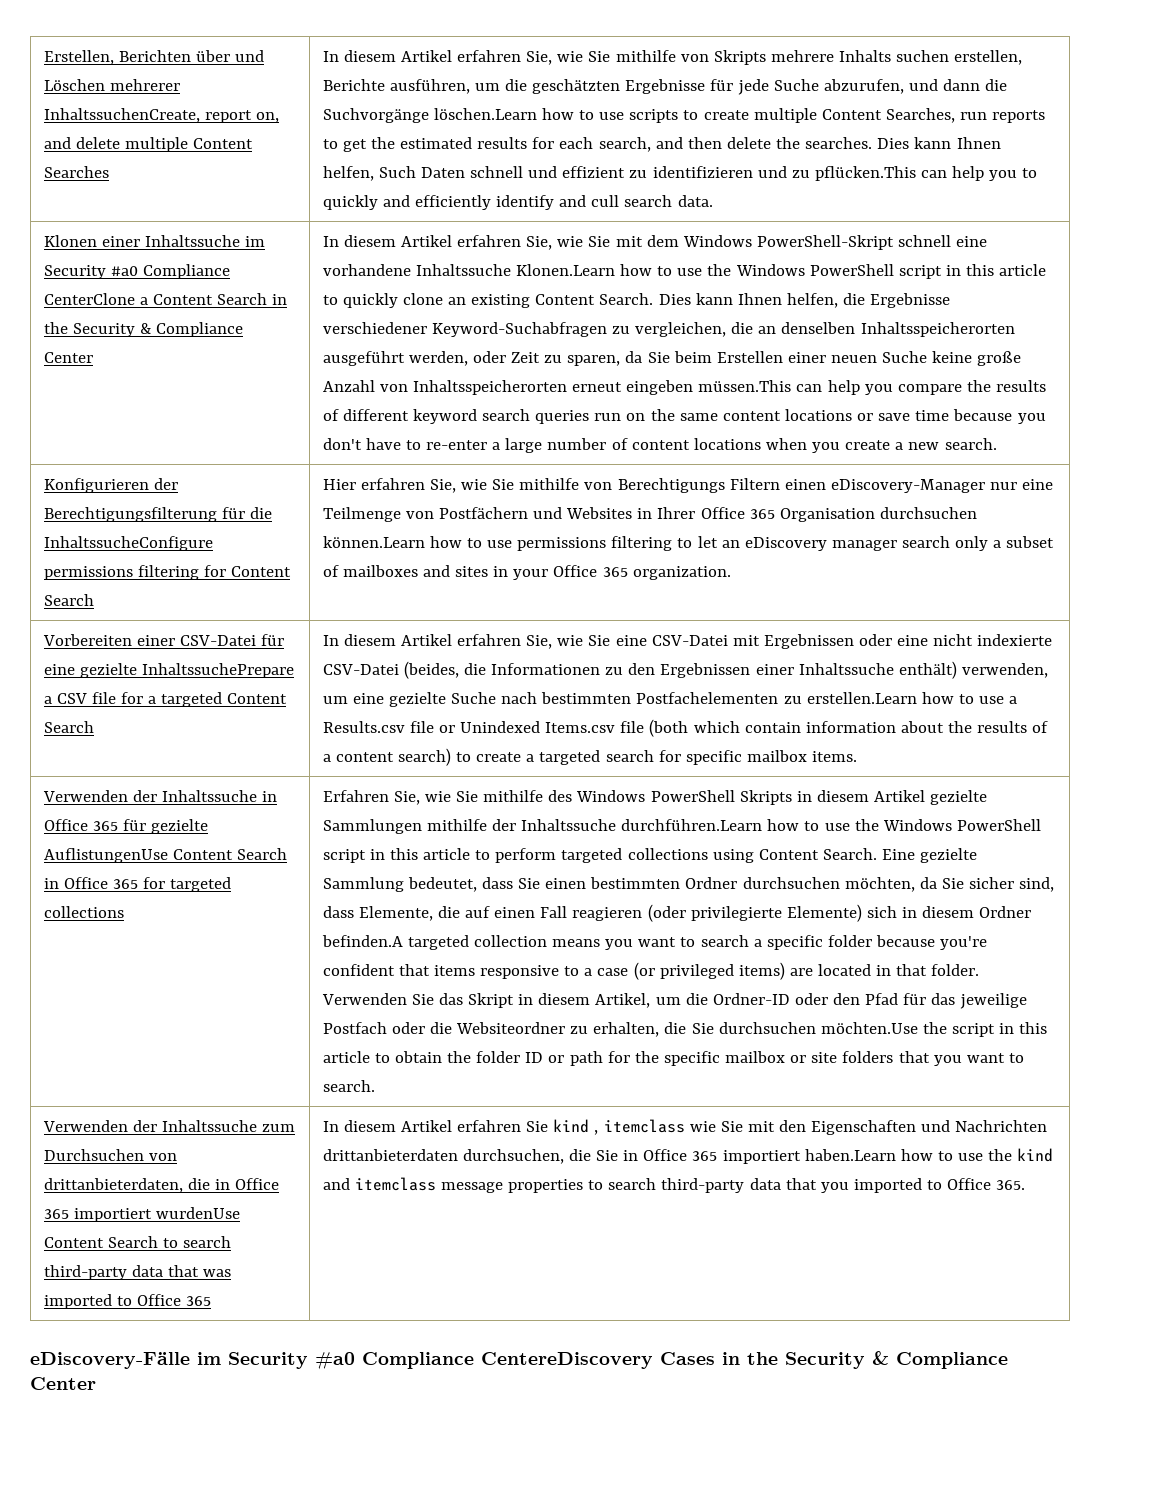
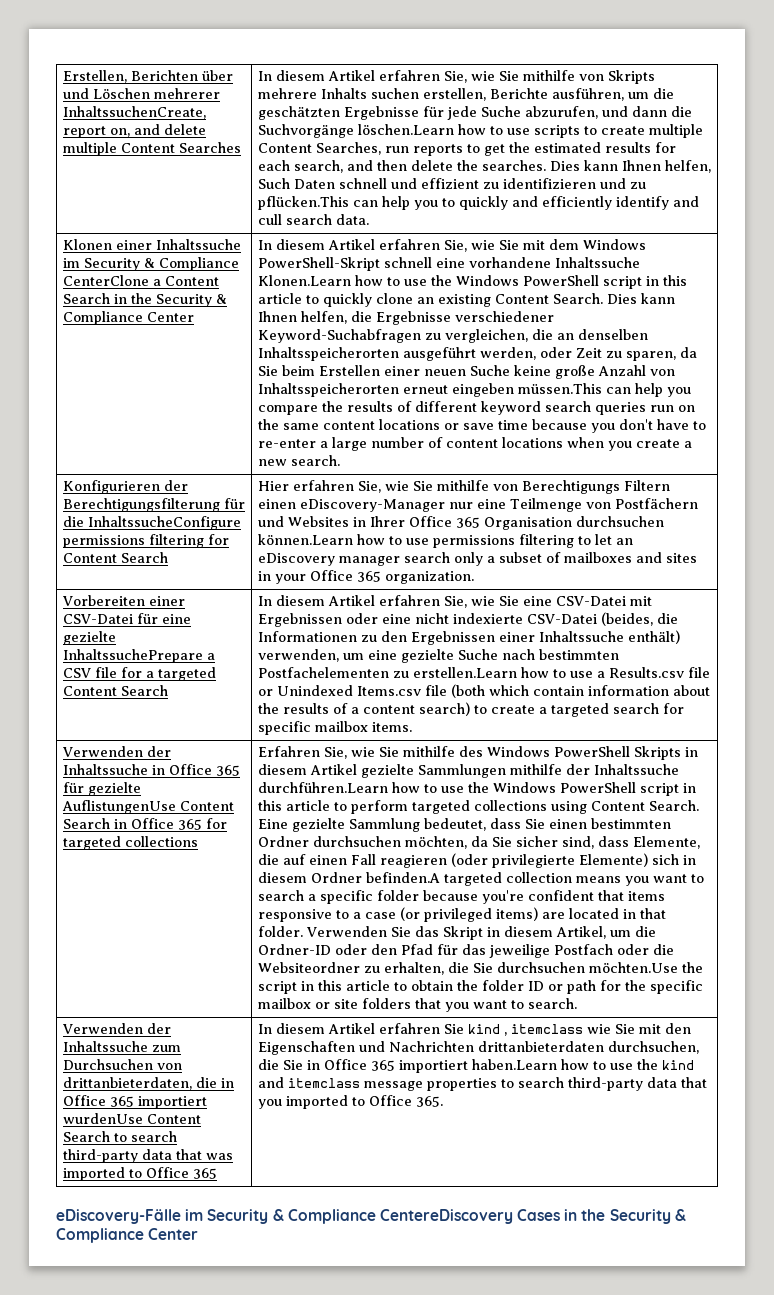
- Klonen einer Inhaltssuche im Security #a0 Compliance CenterClone a Content Search in the Security & Compliance Center
+ Klonen einer Inhaltssuche im Security & Compliance CenterClone a Content Search in the Security & Compliance Center
- eDiscovery-Fälle im Security #a0 Compliance CentereDiscovery Cases in the Security & Compliance Center
+ eDiscovery-Fälle im Security & Compliance CentereDiscovery Cases in the Security & Compliance Center

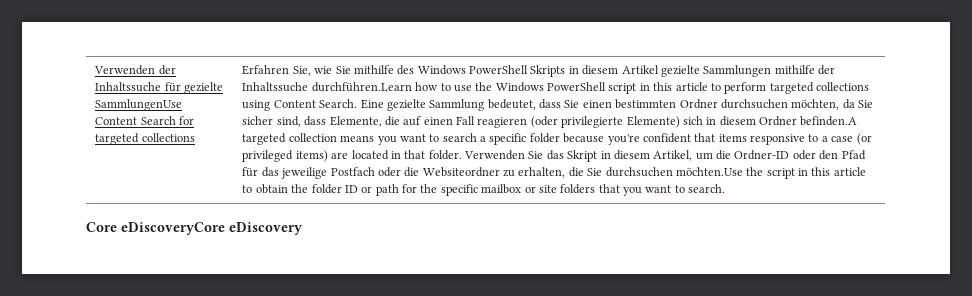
- Erstellen, Berichten über und Löschen mehrerer InhaltssuchenCreate, report on, and delete multiple Content Searches | In diesem Artikel erfahren Sie, wie Sie mithilfe von Skripts mehrere Inhalts suchen erstellen, Berichte ausführen, um die geschätzten Ergebnisse für jede Suche abzurufen, und dann die Suchvorgänge löschen.Learn how to use scripts to create multiple Content Searches, run reports to get the estimated results for each search, and then delete the searches. Dies kann Ihnen helfen, Such Daten schnell und effizient zu identifizieren und zu pflücken.This can help you to quickly and efficiently identify and cull search data.
- Klonen einer Inhaltssuche im Security & Compliance CenterClone a Content Search in the Security & Compliance Center | In diesem Artikel erfahren Sie, wie Sie mit dem Windows PowerShell-Skript schnell eine vorhandene Inhaltssuche Klonen.Learn how to use the Windows PowerShell script in this article to quickly clone an existing Content Search. Dies kann Ihnen helfen, die Ergebnisse verschiedener Keyword-Suchabfragen zu vergleichen, die an denselben Inhaltsspeicherorten ausgeführt werden, oder Zeit zu sparen, da Sie beim Erstellen einer neuen Suche keine große Anzahl von Inhaltsspeicherorten erneut eingeben müssen.This can help you compare the results of different keyword search queries run on the same content locations or save time because you don't have to re-enter a large number of content locations when you create a new search.
- Konfigurieren der Berechtigungsfilterung für die InhaltssucheConfigure permissions filtering for Content Search | Hier erfahren Sie, wie Sie mithilfe von Berechtigungs Filtern einen eDiscovery-Manager nur eine Teilmenge von Postfächern und Websites in Ihrer Office 365 Organisation durchsuchen können.Learn how to use permissions filtering to let an eDiscovery manager search only a subset of mailboxes and sites in your Office 365 organization.
- Vorbereiten einer CSV-Datei für eine gezielte InhaltssuchePrepare a CSV file for a targeted Content Search | In diesem Artikel erfahren Sie, wie Sie eine CSV-Datei mit Ergebnissen oder eine nicht indexierte CSV-Datei (beides, die Informationen zu den Ergebnissen einer Inhaltssuche enthält) verwenden, um eine gezielte Suche nach bestimmten Postfachelementen zu erstellen.Learn how to use a Results.csv file or Unindexed Items.csv file (both which contain information about the results of a content search) to create a targeted search for specific mailbox items.
- Verwenden der Inhaltssuche in Office 365 für gezielte AuflistungenUse Content Search in Office 365 for targeted collections
+ Verwenden der Inhaltssuche für gezielte SammlungenUse Content Search for targeted collections
- Verwenden der Inhaltssuche zum Durchsuchen von drittanbieterdaten, die in Office 365 importiert wurdenUse Content Search to search third-party data that was imported to Office 365 | In diesem Artikel erfahren Sie kind , itemclass wie Sie mit den Eigenschaften und Nachrichten drittanbieterdaten durchsuchen, die Sie in Office 365 importiert haben.Learn how to use the kind and itemclass message properties to search third-party data that you imported to Office 365.
- eDiscovery-Fälle im Security & Compliance CentereDiscovery Cases in the Security & Compliance Center
+ Core eDiscoveryCore eDiscovery

